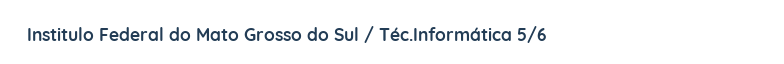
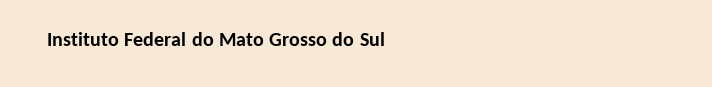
- Institulo Federal do Mato Grosso do Sul / Téc.Informática 5/6
+ Instituto Federal do Mato Grosso do Sul

